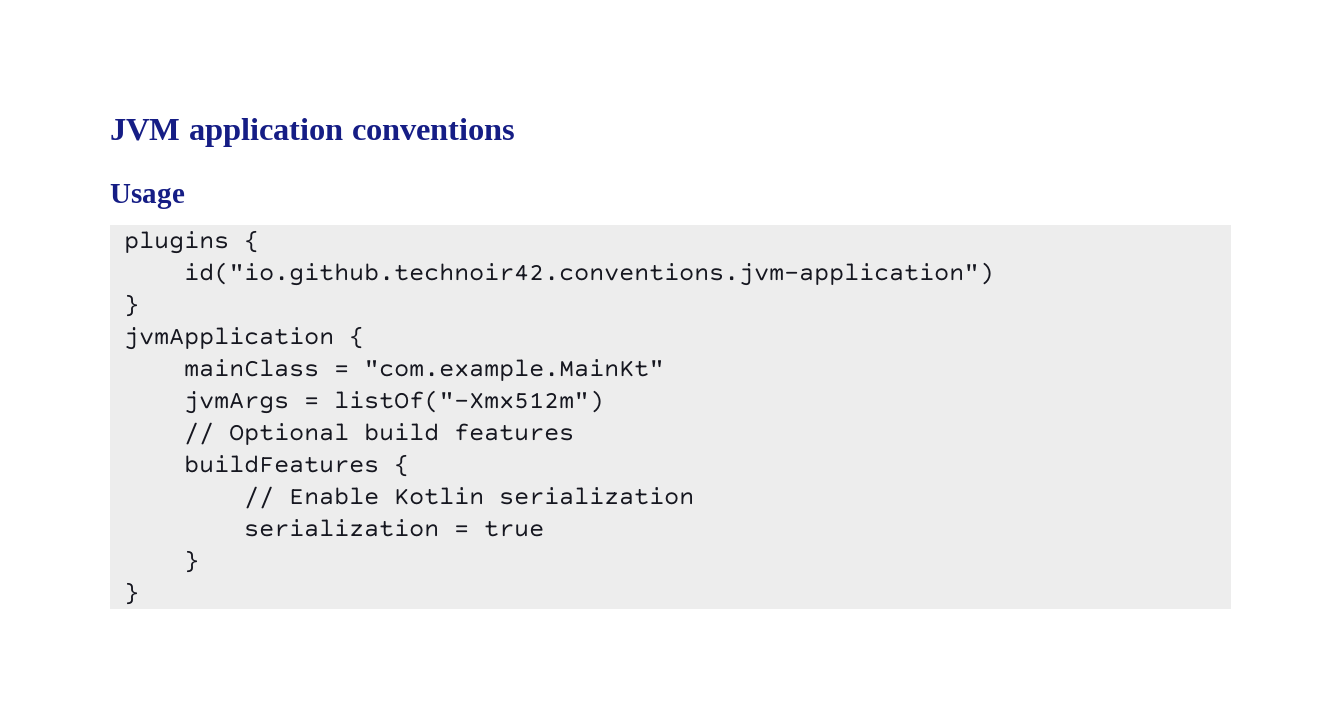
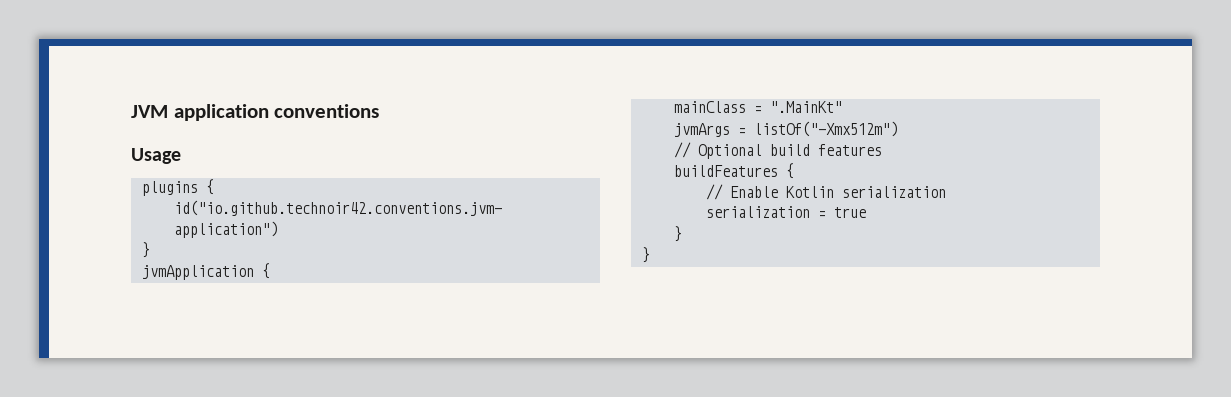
- mainClass = "com.example.MainKt"
+ mainClass = ".MainKt"

